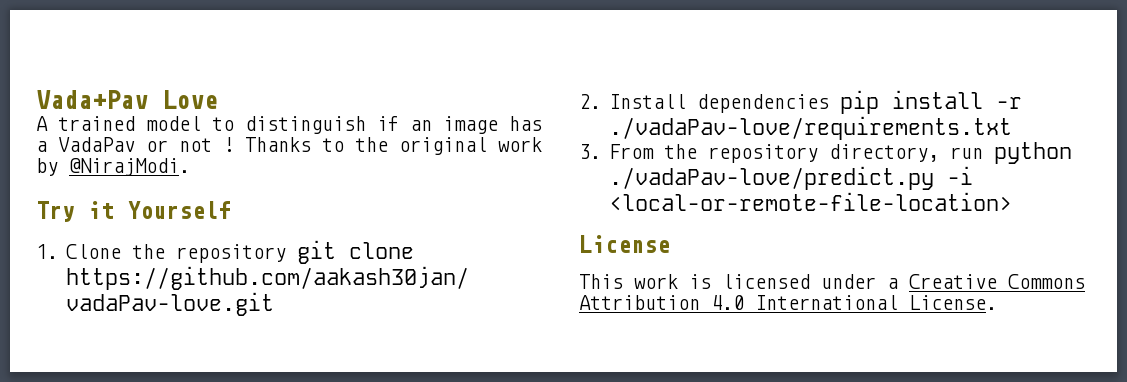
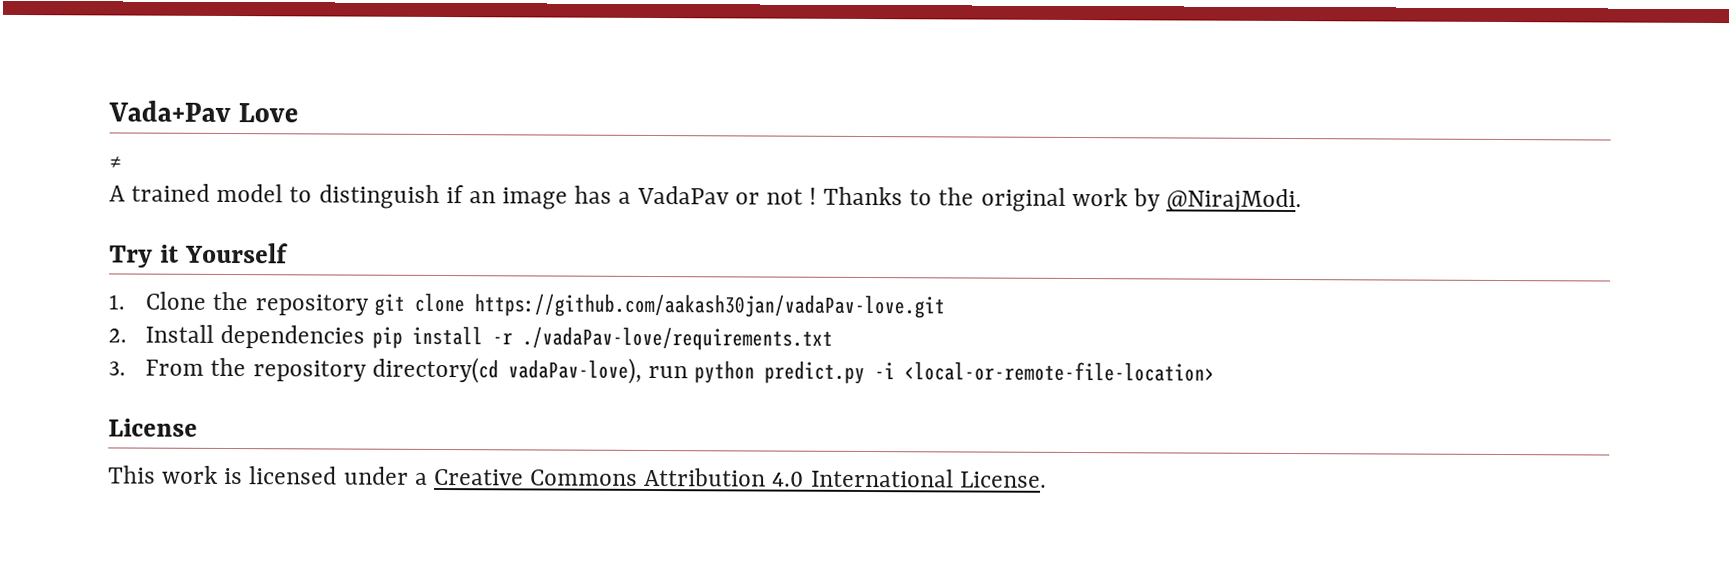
+ ≠
- 3. From the repository directory, run python ./vadaPav-love/predict.py -i <local-or-remote-file-location>
+ 3. From the repository directory(cd vadaPav-love), run python predict.py -i <local-or-remote-file-location>

